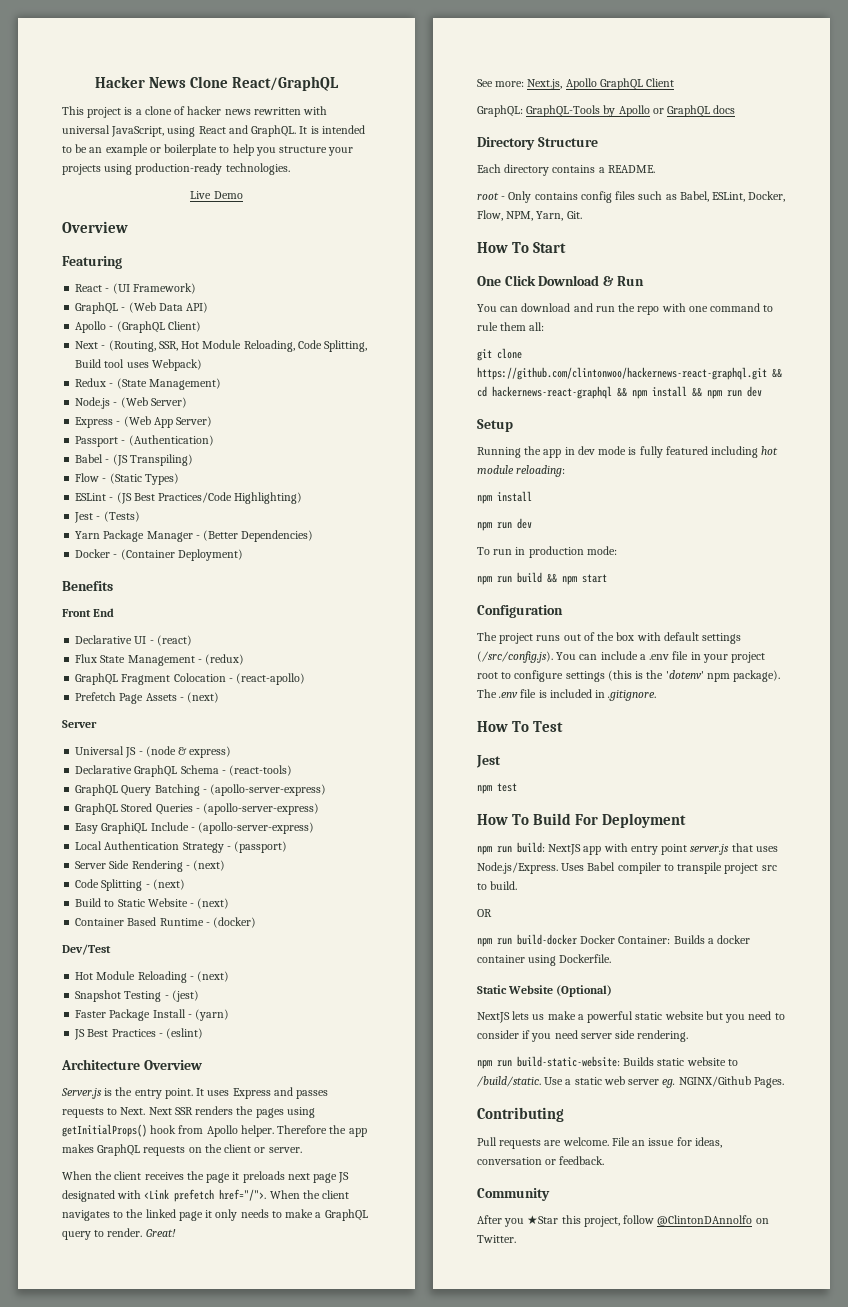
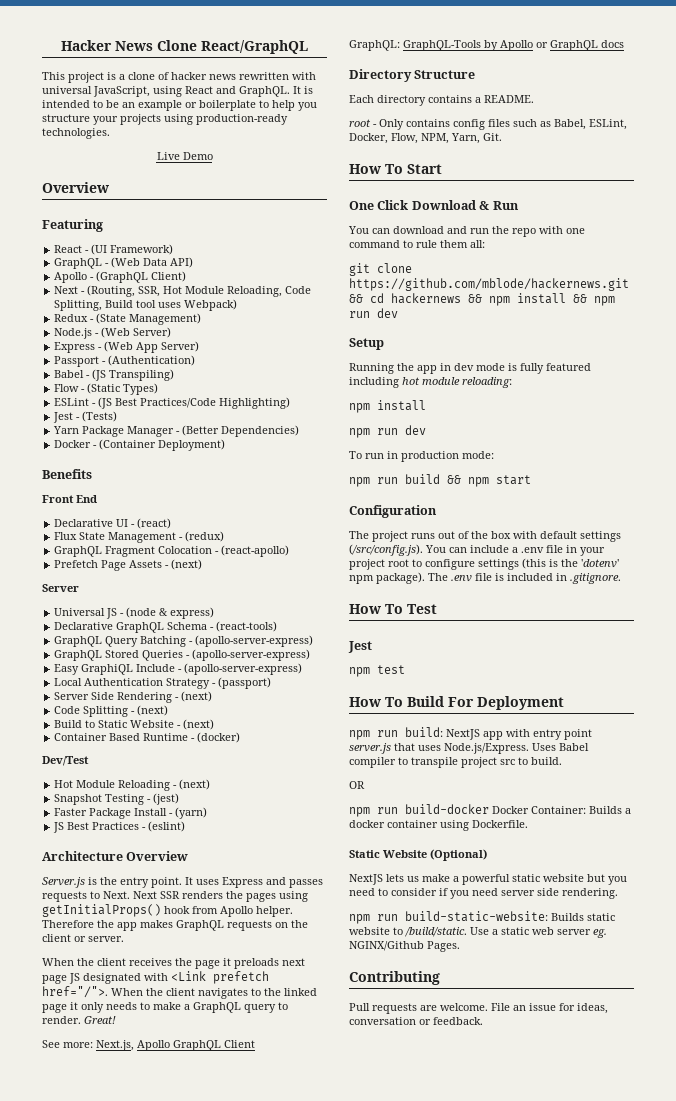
- git clone https://github.com/clintonwoo/hackernews-react-graphql.git && cd hackernews-react-graphql && npm install && npm run dev
+ git clone https://github.com/mblode/hackernews.git && cd hackernews && npm install && npm run dev
- Community
- After you ★Star this project, follow @ClintonDAnnolfo on Twitter.

